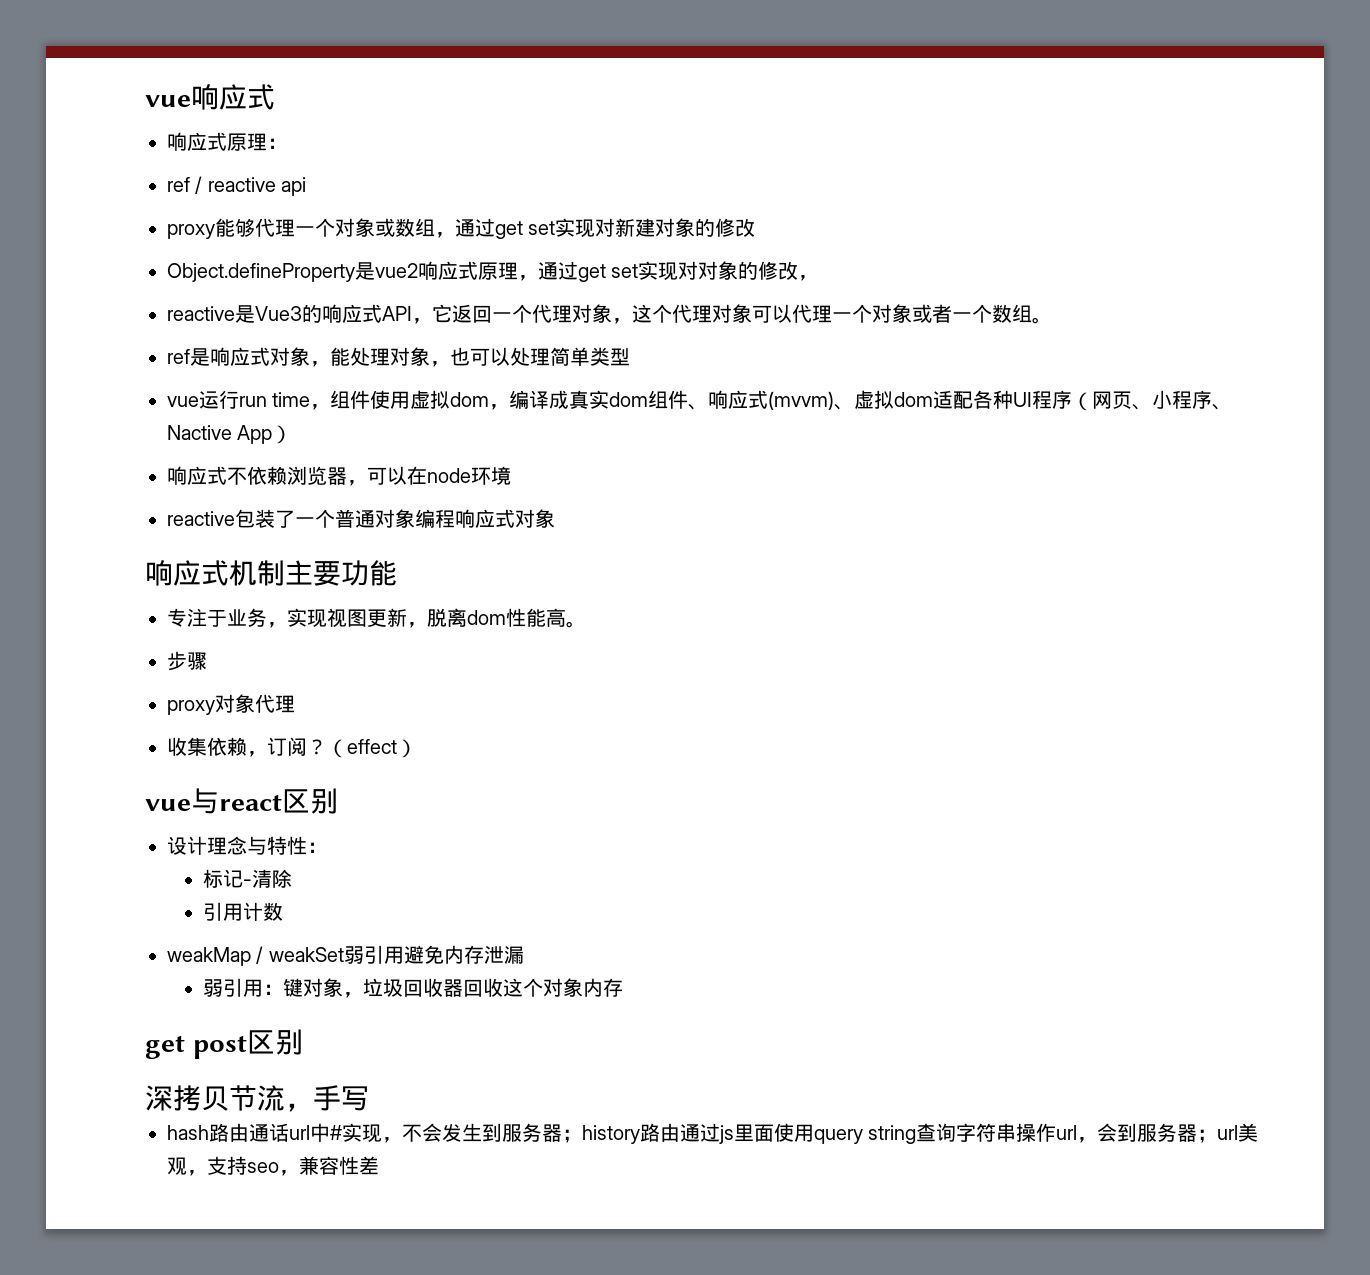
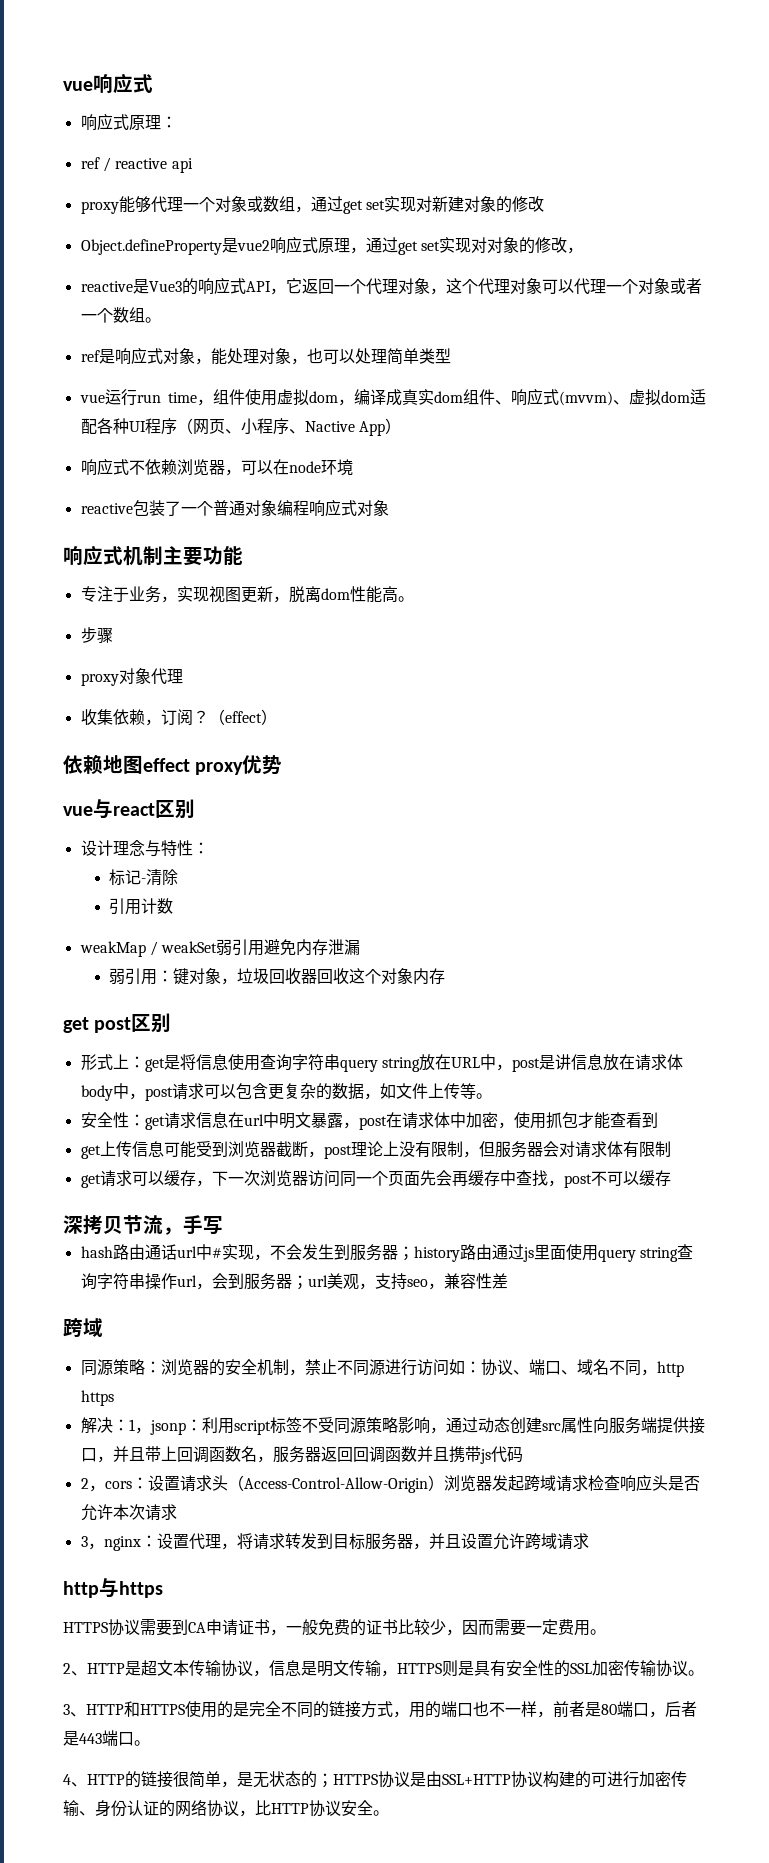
+ 依赖地图effect proxy优势
+ 形式上：get是将信息使用查询字符串query string放在URL中，post是讲信息放在请求体body中，post请求可以包含更复杂的数据，如文件上传等。
+ 安全性：get请求信息在url中明文暴露，post在请求体中加密，使用抓包才能查看到
+ get上传信息可能受到浏览器截断，post理论上没有限制，但服务器会对请求体有限制
+ get请求可以缓存，下一次浏览器访问同一个页面先会再缓存中查找，post不可以缓存
  hash路由通话url中#实现，不会发生到服务器；history路由通过js里面使用query string查询字符串操作url，会到服务器；url美观，支持seo，兼容性差
+ 跨域
+ 同源策略：浏览器的安全机制，禁止不同源进行访问如：协议、端口、域名不同，http https
+ 解决：1，jsonp：利用script标签不受同源策略影响，通过动态创建src属性向服务端提供接口，并且带上回调函数名，服务器返回回调函数并且携带js代码
+ 2，cors：设置请求头（Access-Control-Allow-Origin）浏览器发起跨域请求检查响应头是否允许本次请求
+ 3，nginx：设置代理，将请求转发到目标服务器，并且设置允许跨域请求
+ http与https
+ HTTPS协议需要到CA申请证书，一般免费的证书比较少，因而需要一定费用。
+ 2、HTTP是超文本传输协议，信息是明文传输，HTTPS则是具有安全性的SSL加密传输协议。
+ 3、HTTP和HTTPS使用的是完全不同的链接方式，用的端口也不一样，前者是80端口，后者是443端口。
+ 4、HTTP的链接很简单，是无状态的；HTTPS协议是由SSL+HTTP协议构建的可进行加密传输、身份认证的网络协议，比HTTP协议安全。

